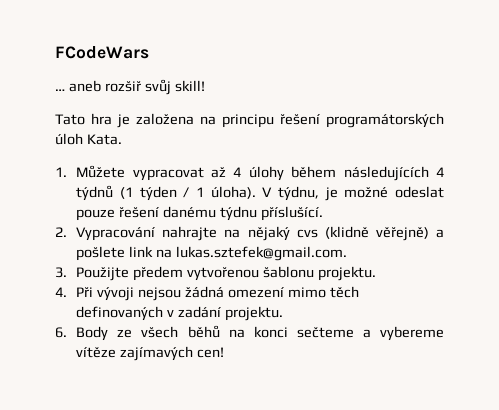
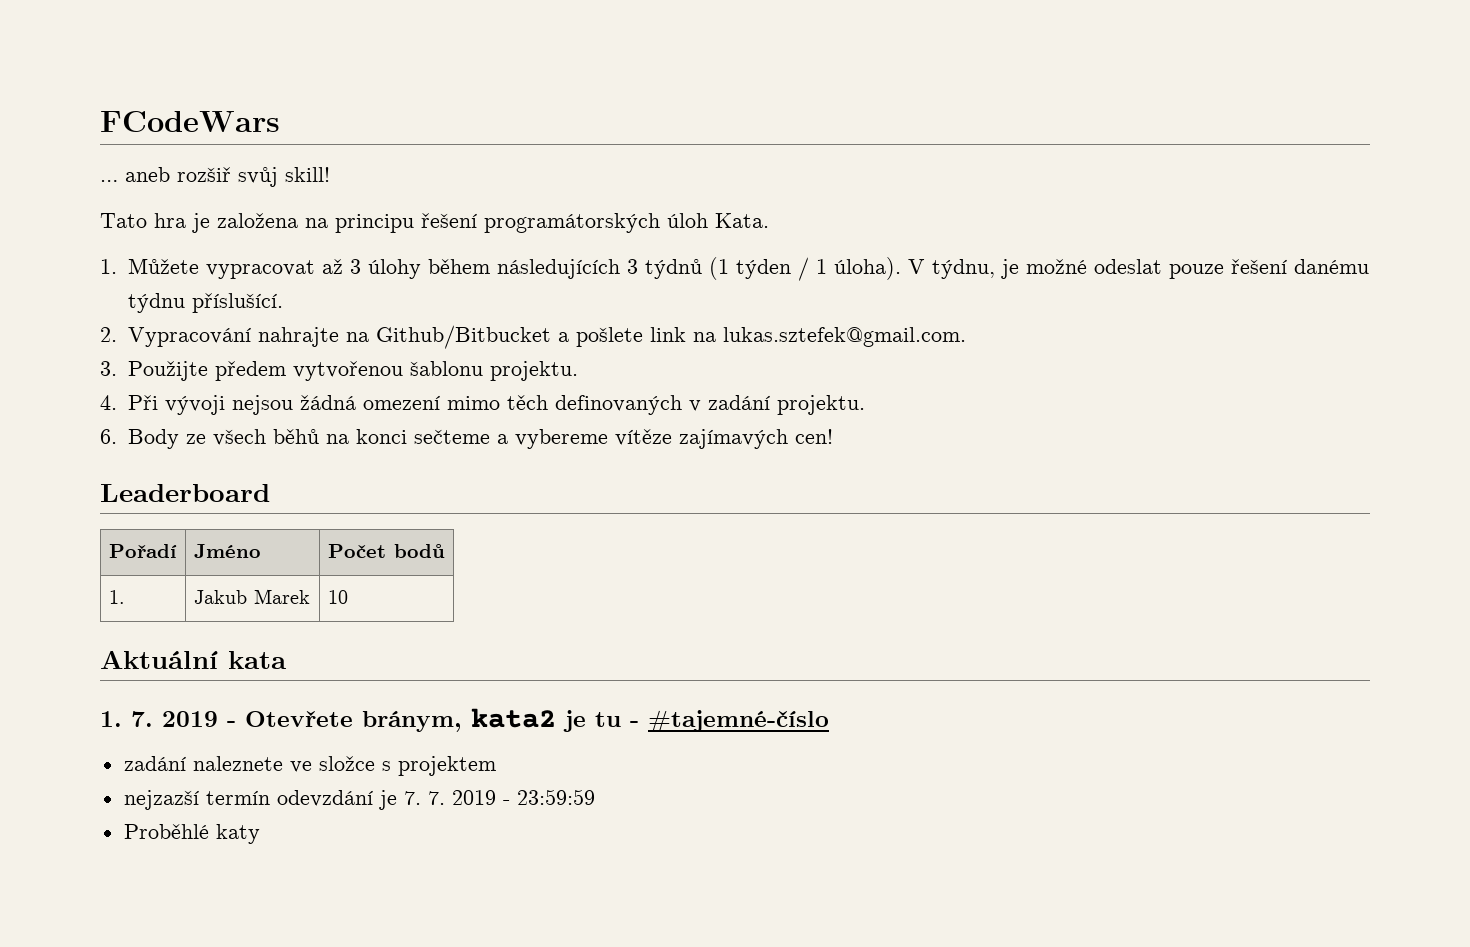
- 1. Můžete vypracovat až 4 úlohy během následujících 4 týdnů (1 týden / 1 úloha).
+ 1. Můžete vypracovat až 3 úlohy během následujících 3 týdnů (1 týden / 1 úloha).
- 2. Vypracování nahrajte na nějaký cvs (klidně věřejně) a pošlete link na lukas.sztefek@gmail.com.
+ 2. Vypracování nahrajte na Github/Bitbucket a pošlete link na lukas.sztefek@gmail.com.
+ Leaderboard
+ Pořadí | Jméno | Počet bodů
+ 1. | Jakub Marek | 10
+ Aktuální kata
+ 1. 7. 2019 - Otevřete bránym, kata2 je tu - #tajemné-číslo
+ zadání naleznete ve složce s projektem
+ nejzazší termín odevzdání je 7. 7. 2019 - 23:59:59
+ Proběhlé katy

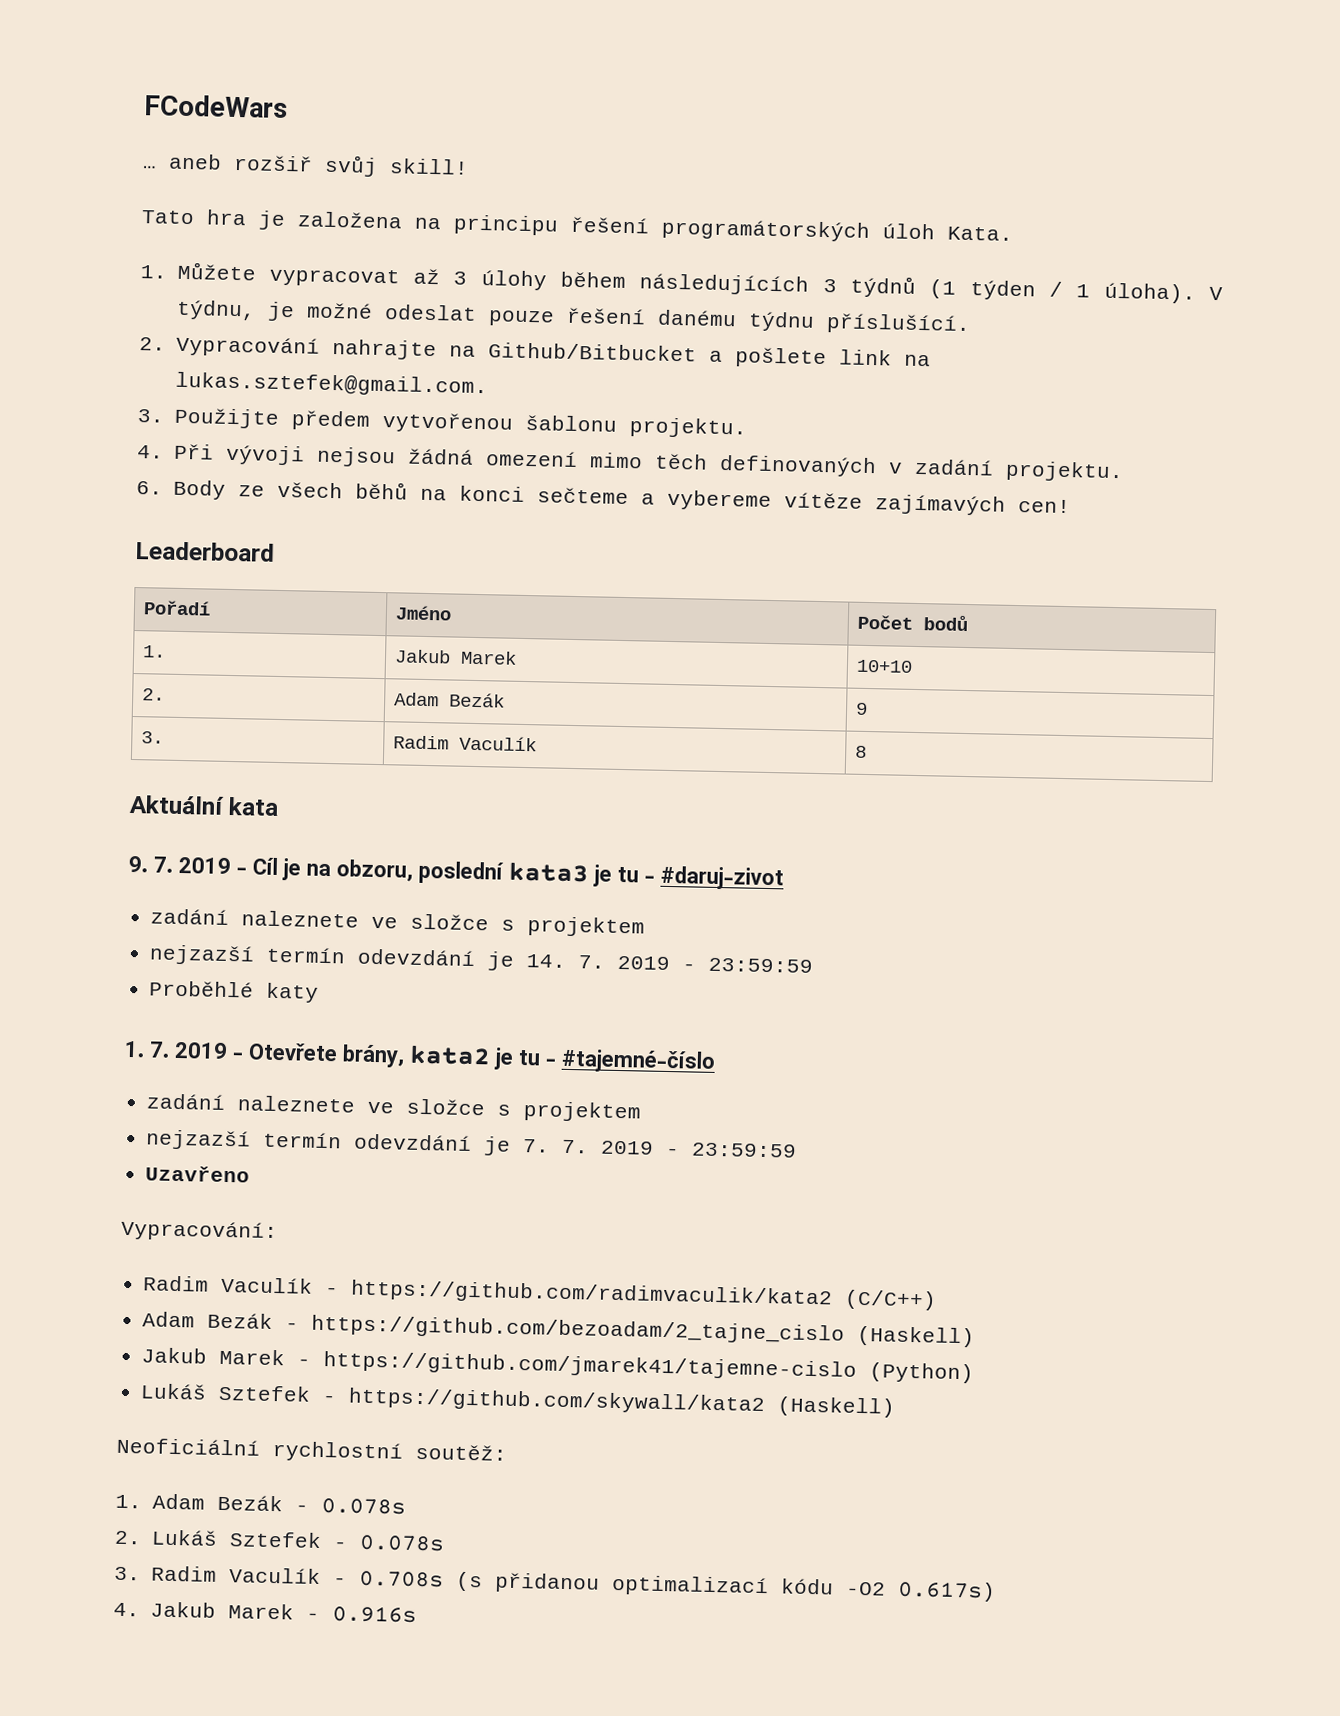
- 1. | Jakub Marek | 10
+ 1. | Jakub Marek | 10+10
+ 2. | Adam Bezák | 9
+ 3. | Radim Vaculík | 8
  Aktuální kata
+ 9. 7. 2019 - Cíl je na obzoru, poslední kata3 je tu - #daruj-zivot
+ zadání naleznete ve složce s projektem
+ nejzazší termín odevzdání je 14. 7. 2019 - 23:59:59
+ Proběhlé katy
- 1. 7. 2019 - Otevřete bránym, kata2 je tu - #tajemné-číslo
+ 1. 7. 2019 - Otevřete brány, kata2 je tu - #tajemné-číslo
- Proběhlé katy
+ Uzavřeno
+ Vypracování:
+ Radim Vaculík - https://github.com/radimvaculik/kata2 (C/C++)
+ Adam Bezák - https://github.com/bezoadam/2_tajne_cislo (Haskell)
+ Jakub Marek - https://github.com/jmarek41/tajemne-cislo (Python)
+ Lukáš Sztefek - https://github.com/skywall/kata2 (Haskell)
+ Neoficiální rychlostní soutěž:
+ 1. Adam Bezák - 0.078s
+ 2. Lukáš Sztefek - 0.078s
+ 3. Radim Vaculík - 0.708s (s přidanou optimalizací kódu -O2 0.617s)
+ 4. Jakub Marek - 0.916s

